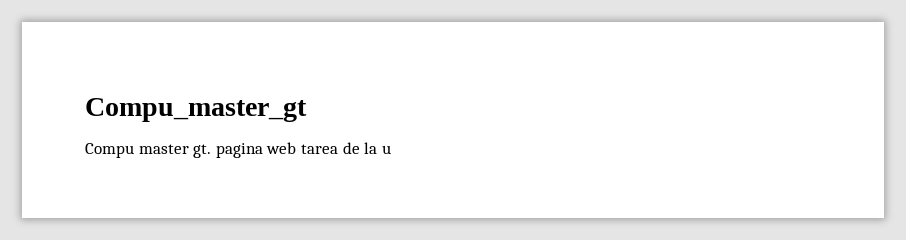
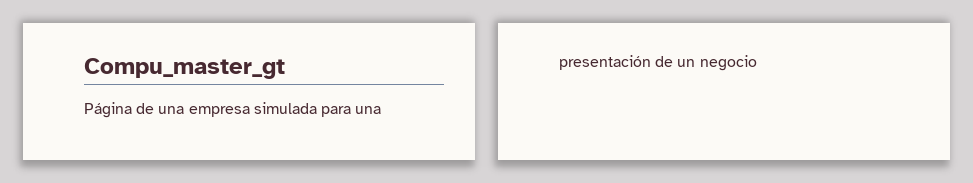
- Compu master gt. pagina web tarea de la u
+ Página de una empresa simulada para una presentación de un negocio

